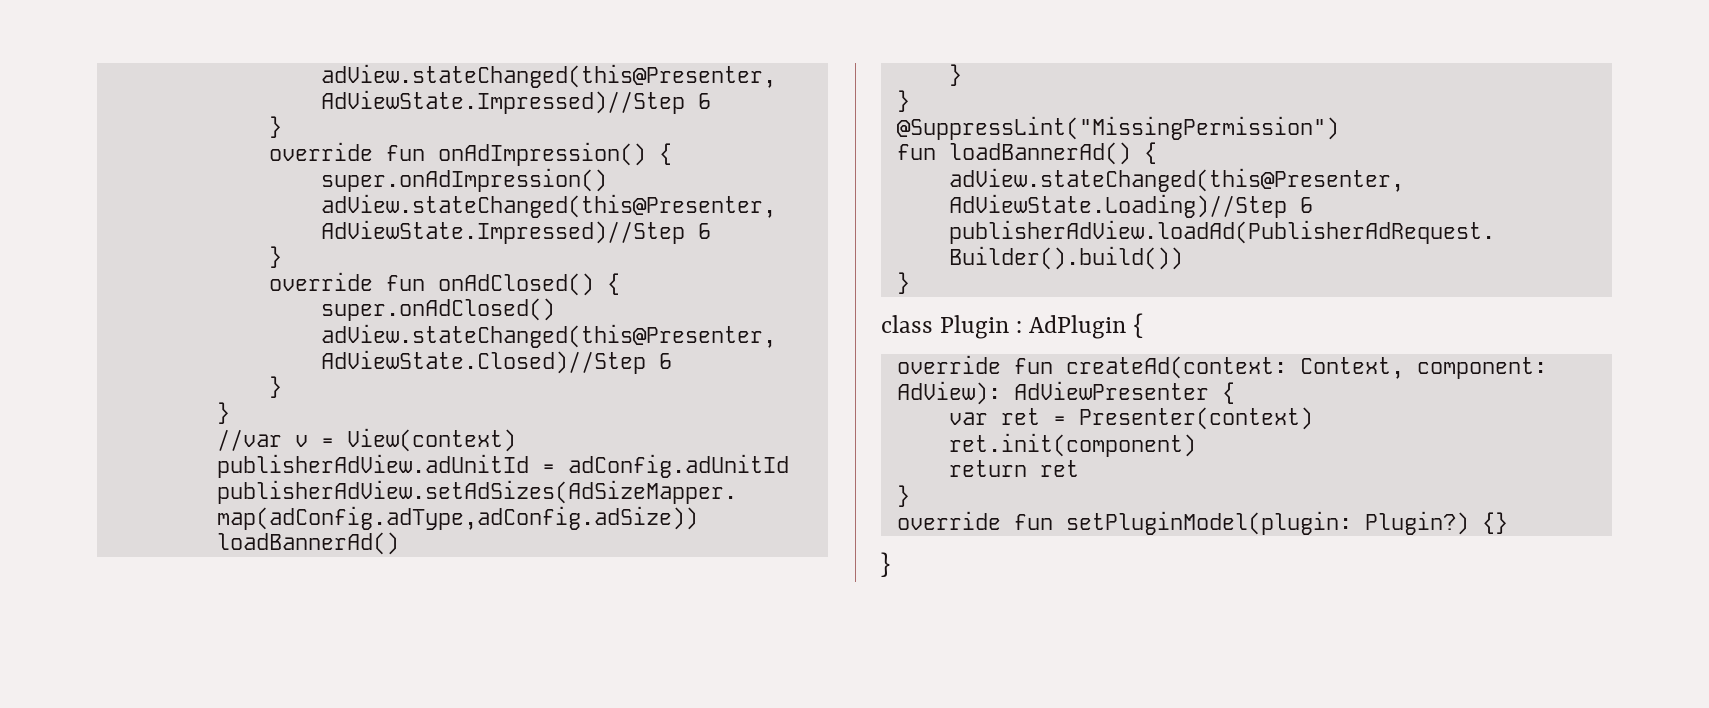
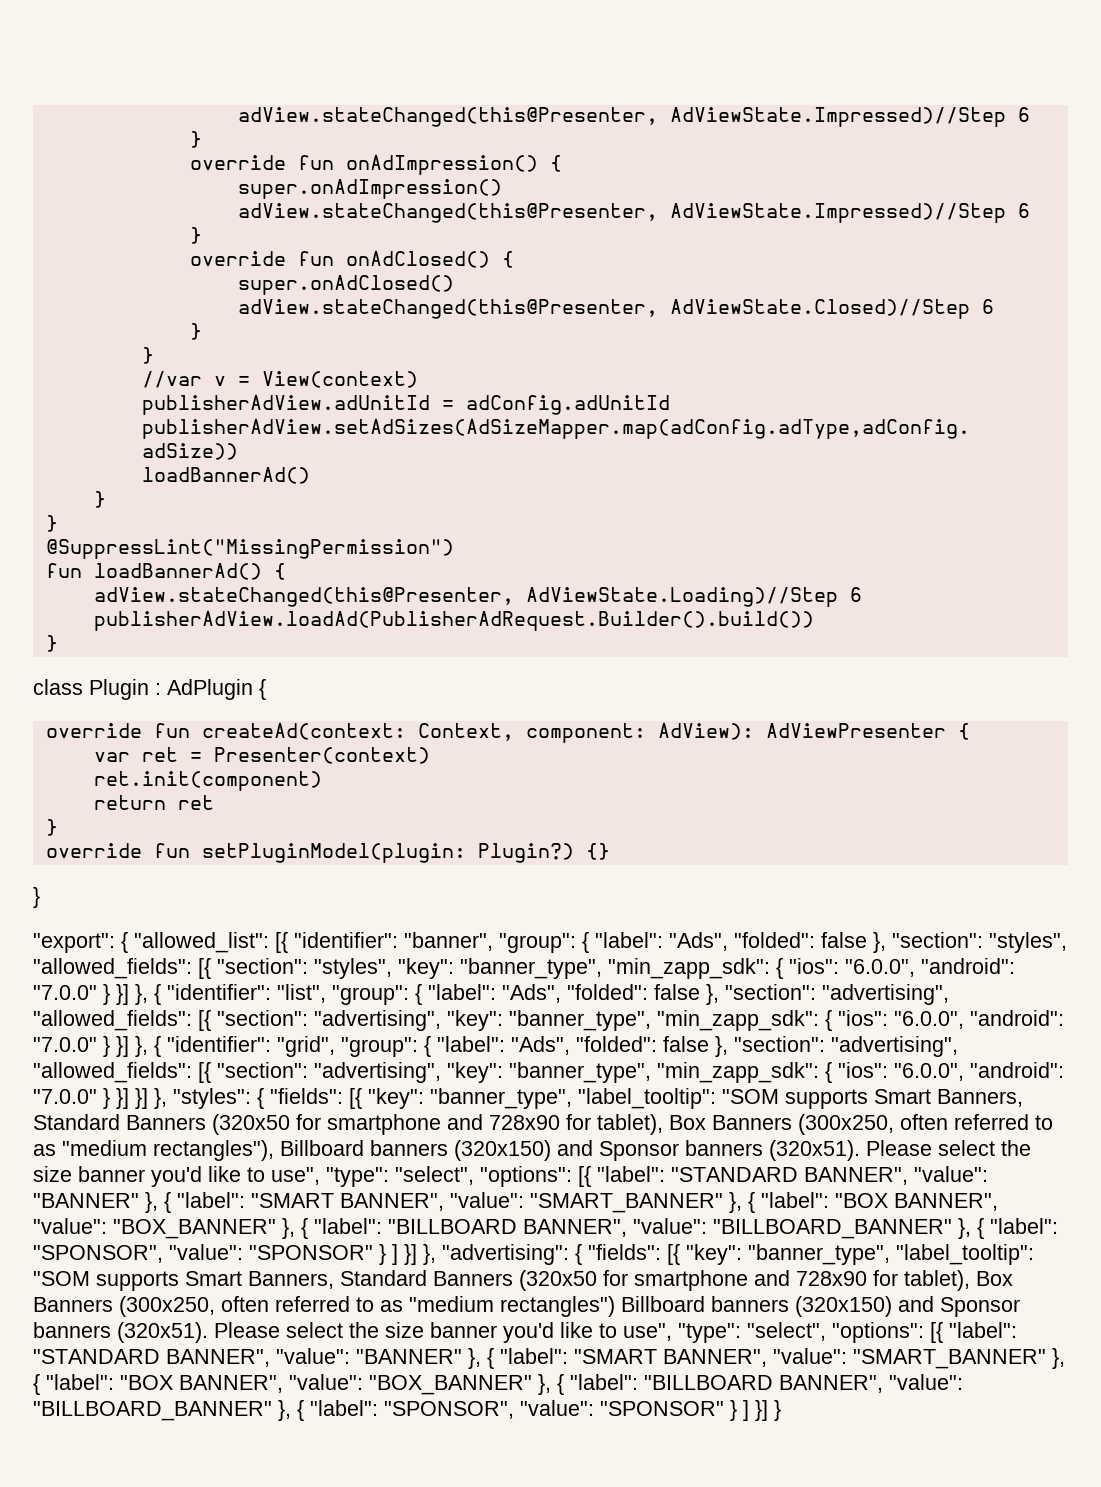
+ "export": { "allowed_list": [{ "identifier": "banner", "group": { "label": "Ads", "folded": false }, "section": "styles", "allowed_fields": [{ "section": "styles", "key": "banner_type", "min_zapp_sdk": { "ios": "6.0.0", "android": "7.0.0" } }] }, { "identifier": "list", "group": { "label": "Ads", "folded": false }, "section": "advertising", "allowed_fields": [{ "section": "advertising", "key": "banner_type", "min_zapp_sdk": { "ios": "6.0.0", "android": "7.0.0" } }] }, { "identifier": "grid", "group": { "label": "Ads", "folded": false }, "section": "advertising", "allowed_fields": [{ "section": "advertising", "key": "banner_type", "min_zapp_sdk": { "ios": "6.0.0", "android": "7.0.0" } }] }] }, "styles": { "fields": [{ "key": "banner_type", "label_tooltip": "SOM supports Smart Banners, Standard Banners (320x50 for smartphone and 728x90 for tablet), Box Banners (300x250, often referred to as "medium rectangles"), Billboard banners (320x150) and Sponsor banners (320x51). Please select the size banner you'd like to use", "type": "select", "options": [{ "label": "STANDARD BANNER", "value": "BANNER" }, { "label": "SMART BANNER", "value": "SMART_BANNER" }, { "label": "BOX BANNER", "value": "BOX_BANNER" }, { "label": "BILLBOARD BANNER", "value": "BILLBOARD_BANNER" }, { "label": "SPONSOR", "value": "SPONSOR" } ] }] }, "advertising": { "fields": [{ "key": "banner_type", "label_tooltip": "SOM supports Smart Banners, Standard Banners (320x50 for smartphone and 728x90 for tablet), Box Banners (300x250, often referred to as "medium rectangles") Billboard banners (320x150) and Sponsor banners (320x51). Please select the size banner you'd like to use", "type": "select", "options": [{ "label": "STANDARD BANNER", "value": "BANNER" }, { "label": "SMART BANNER", "value": "SMART_BANNER" }, { "label": "BOX BANNER", "value": "BOX_BANNER" }, { "label": "BILLBOARD BANNER", "value": "BILLBOARD_BANNER" }, { "label": "SPONSOR", "value": "SPONSOR" } ] }] }

